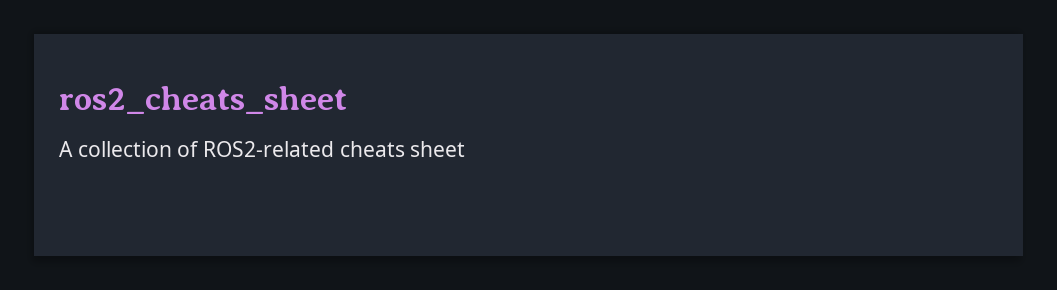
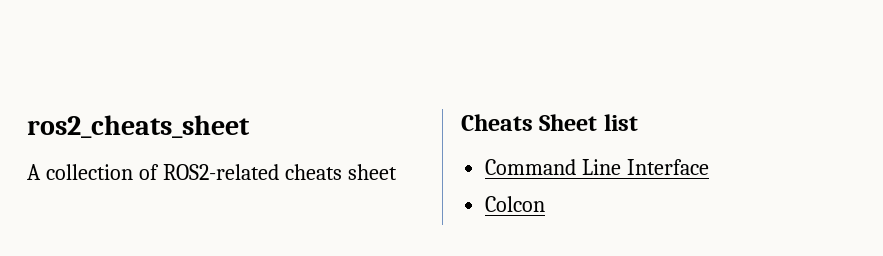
+ Cheats Sheet list
+ Command Line Interface
+ Colcon

